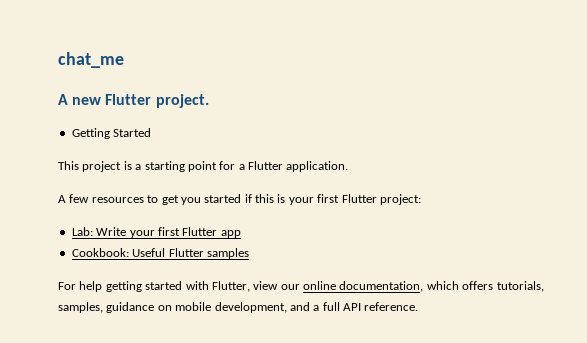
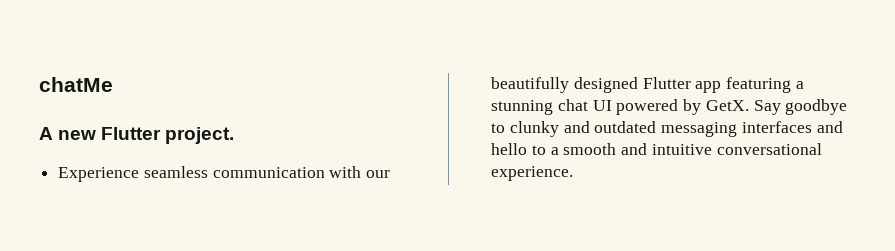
- chat_me
+ chatMe
- Getting Started
- This project is a starting point for a Flutter application.
- A few resources to get you started if this is your first Flutter project:
- Lab: Write your first Flutter app
- Cookbook: Useful Flutter samples
- For help getting started with Flutter, view our online documentation, which offers tutorials, samples, guidance on mobile development, and a full API reference.
+ Experience seamless communication with our beautifully designed Flutter app featuring a stunning chat UI powered by GetX. Say goodbye to clunky and outdated messaging interfaces and hello to a smooth and intuitive conversational experience.

